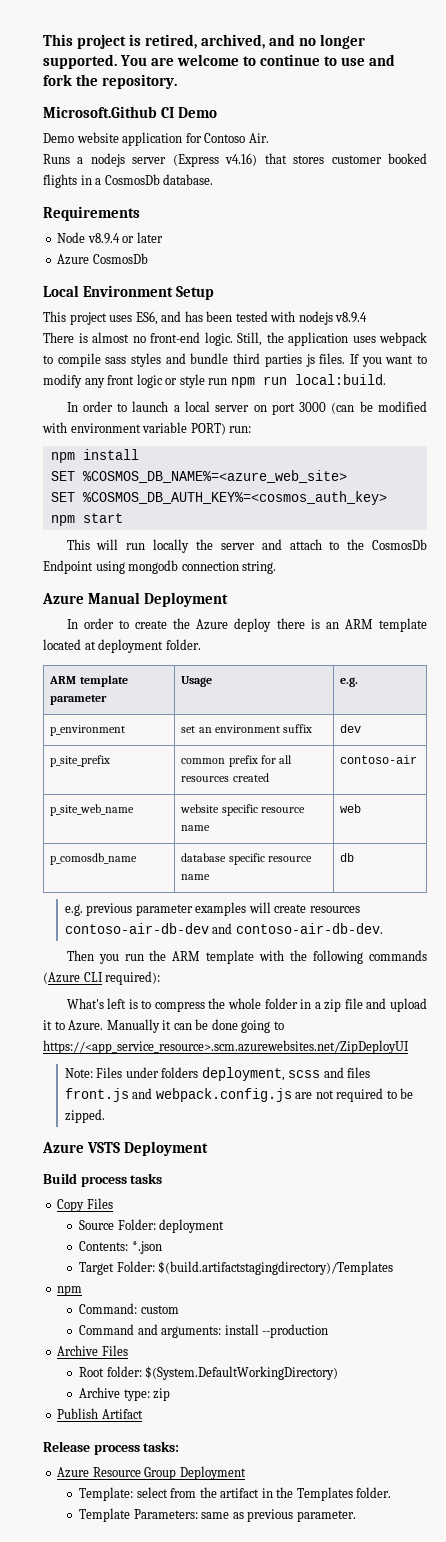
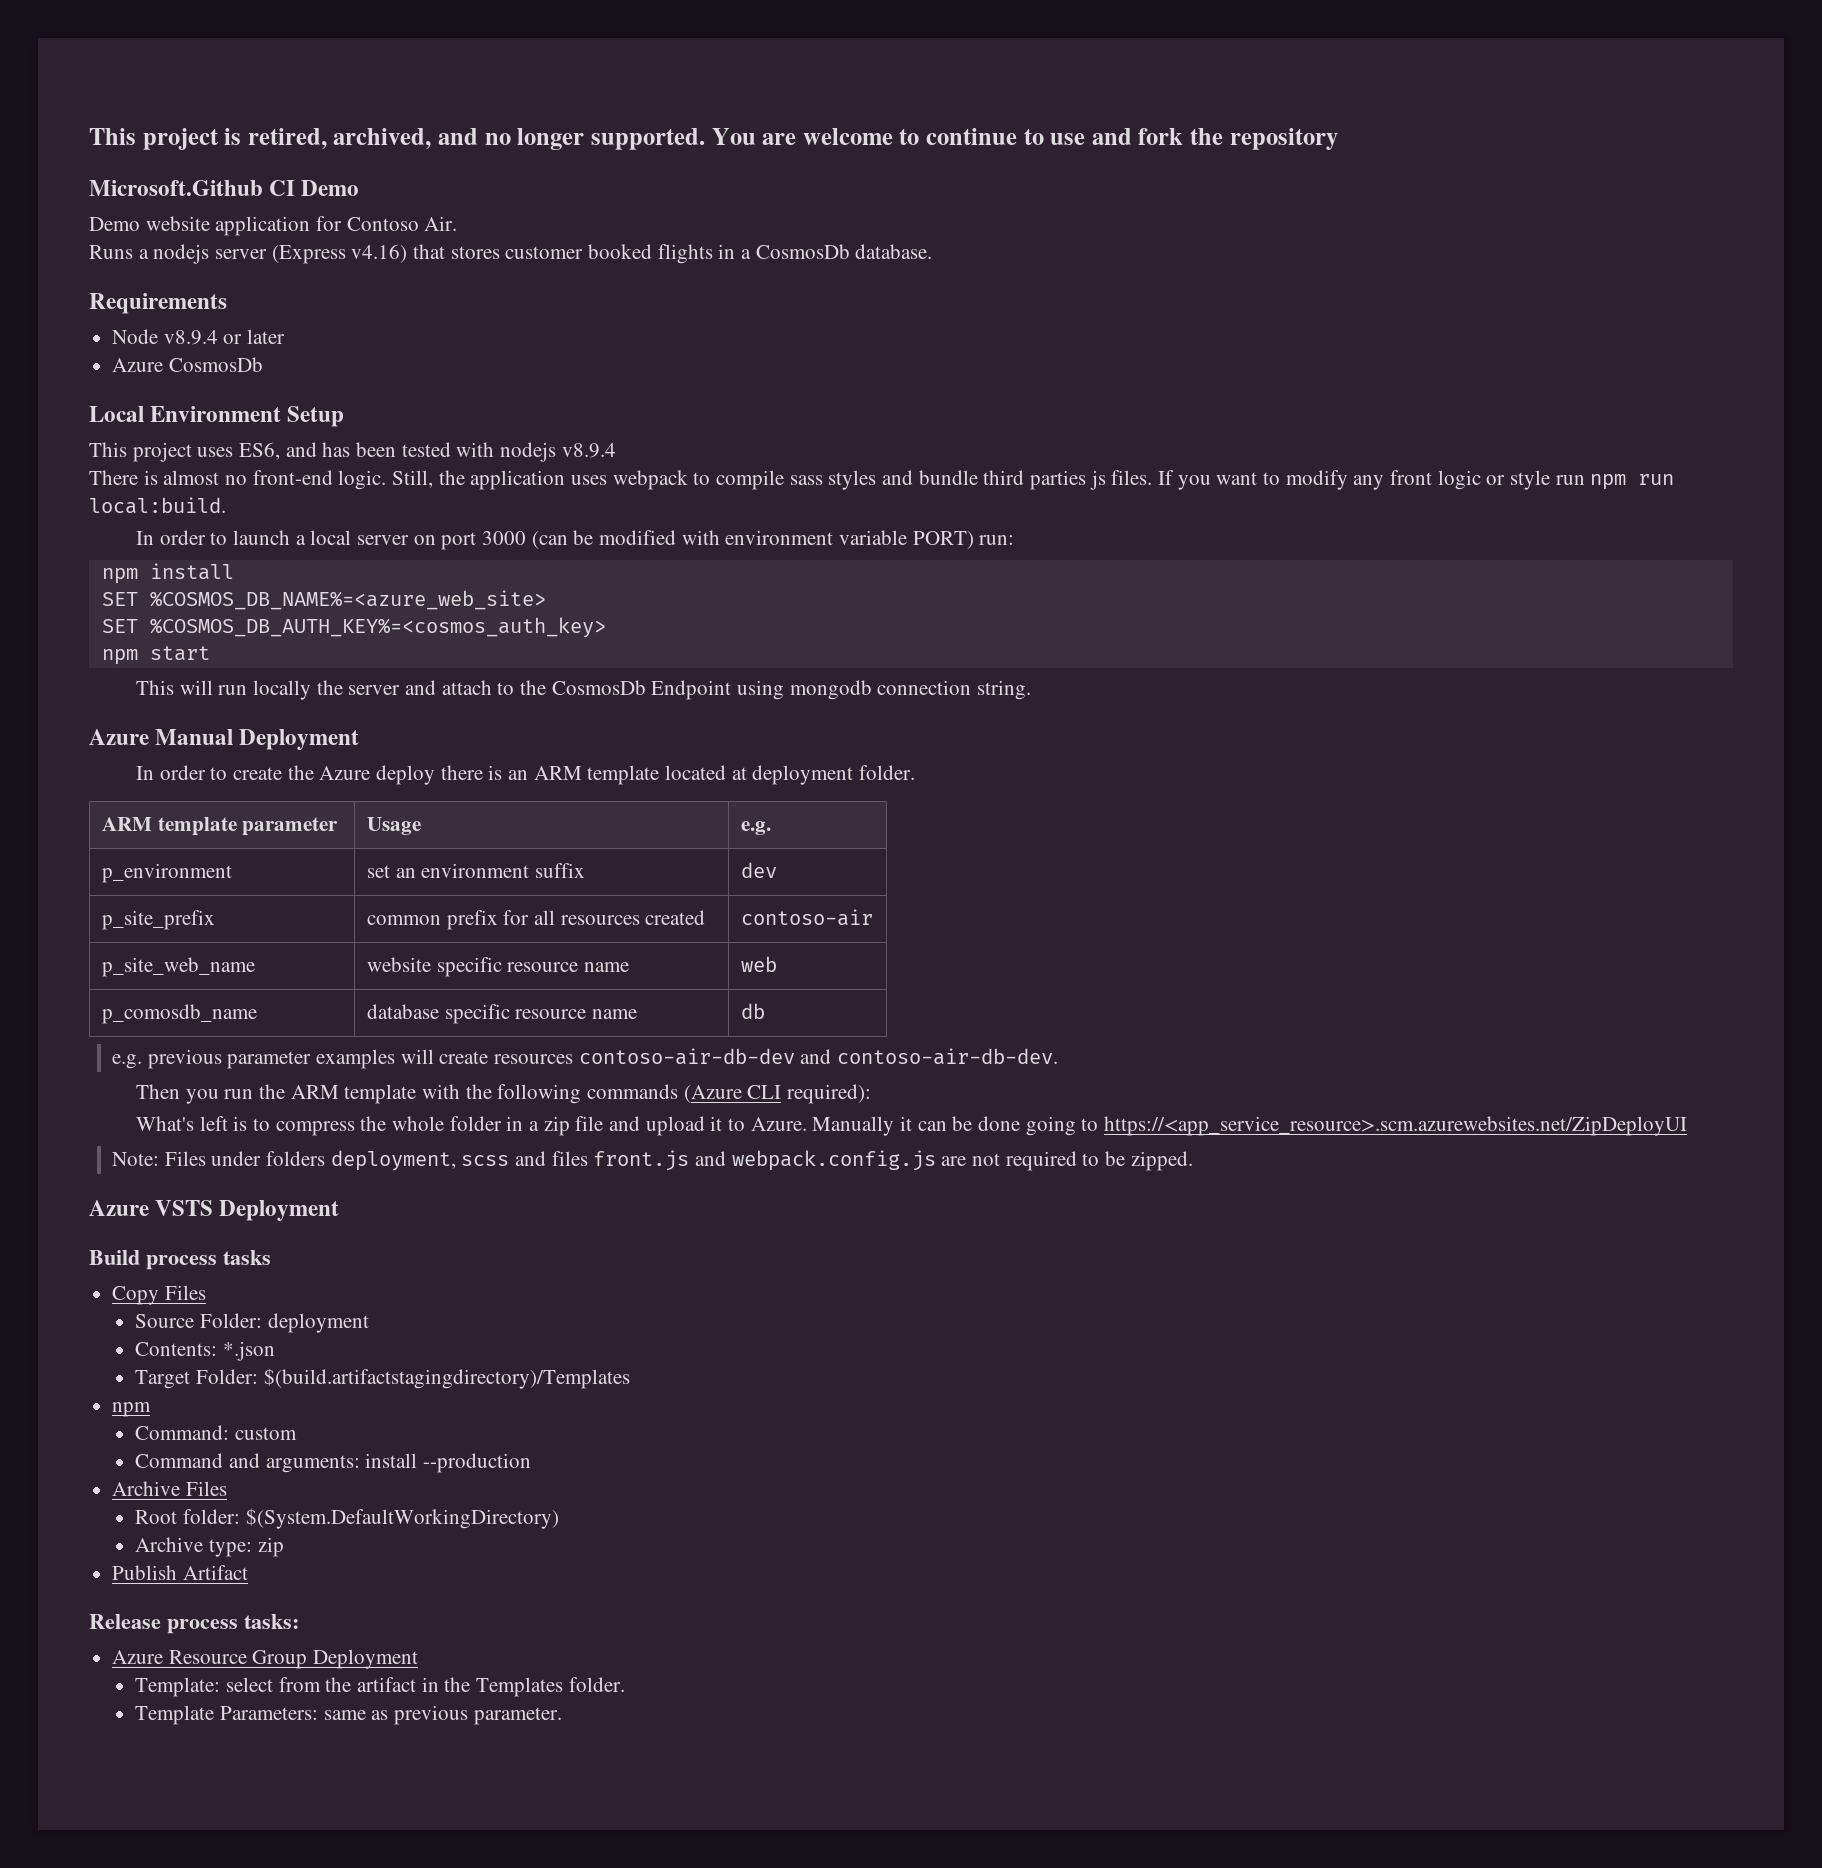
- You are welcome to continue to use and fork the repository.
+ You are welcome to continue to use and fork the repository

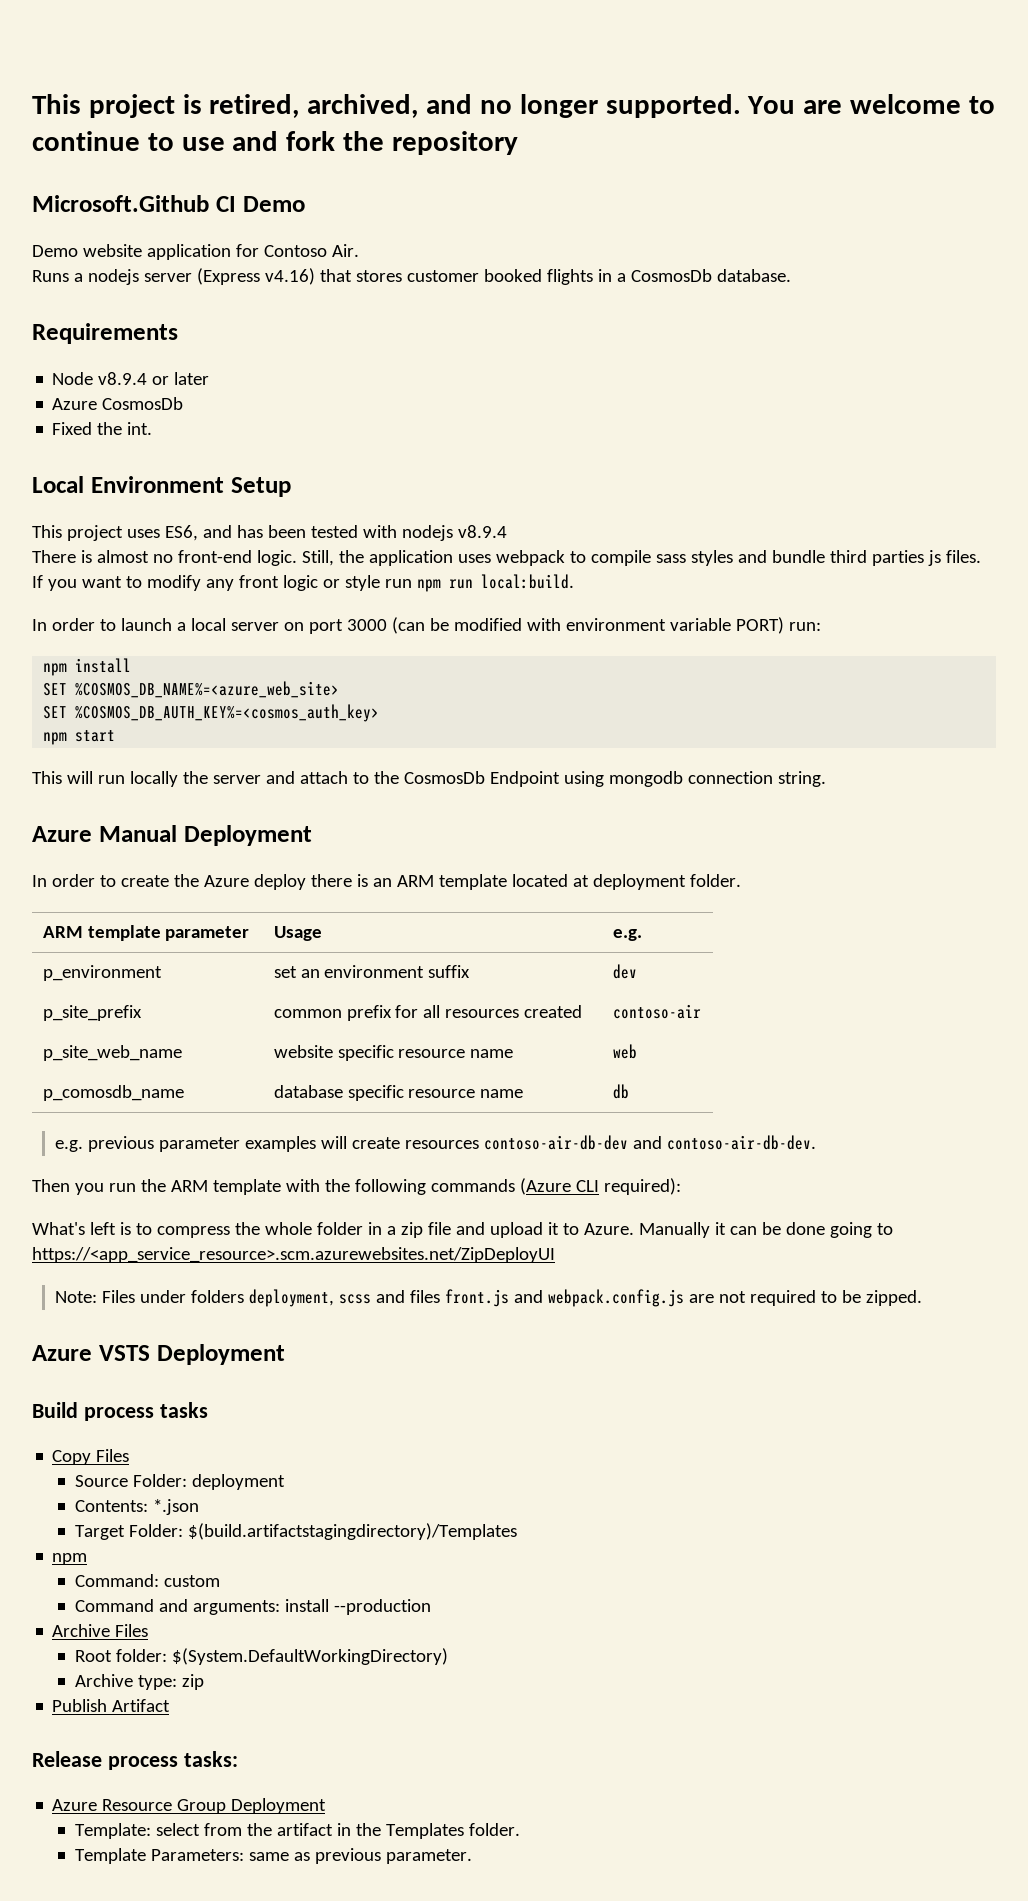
+ Fixed the int.

